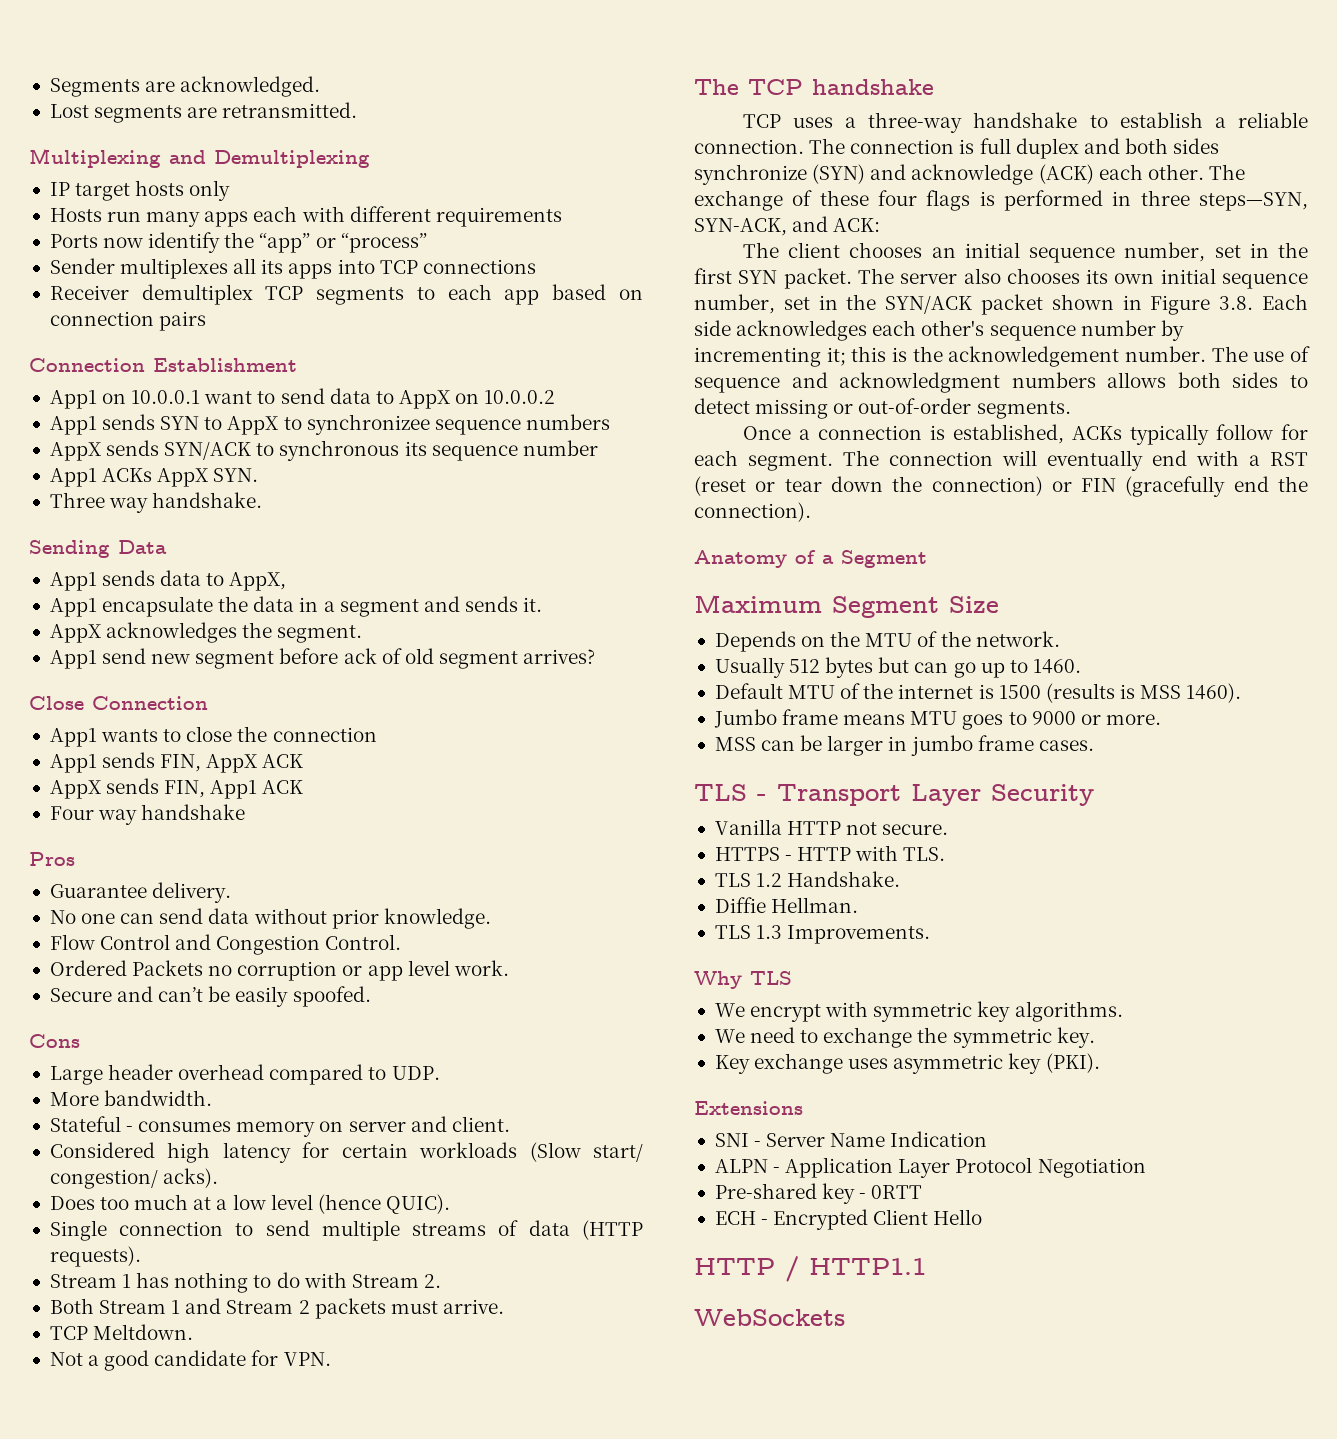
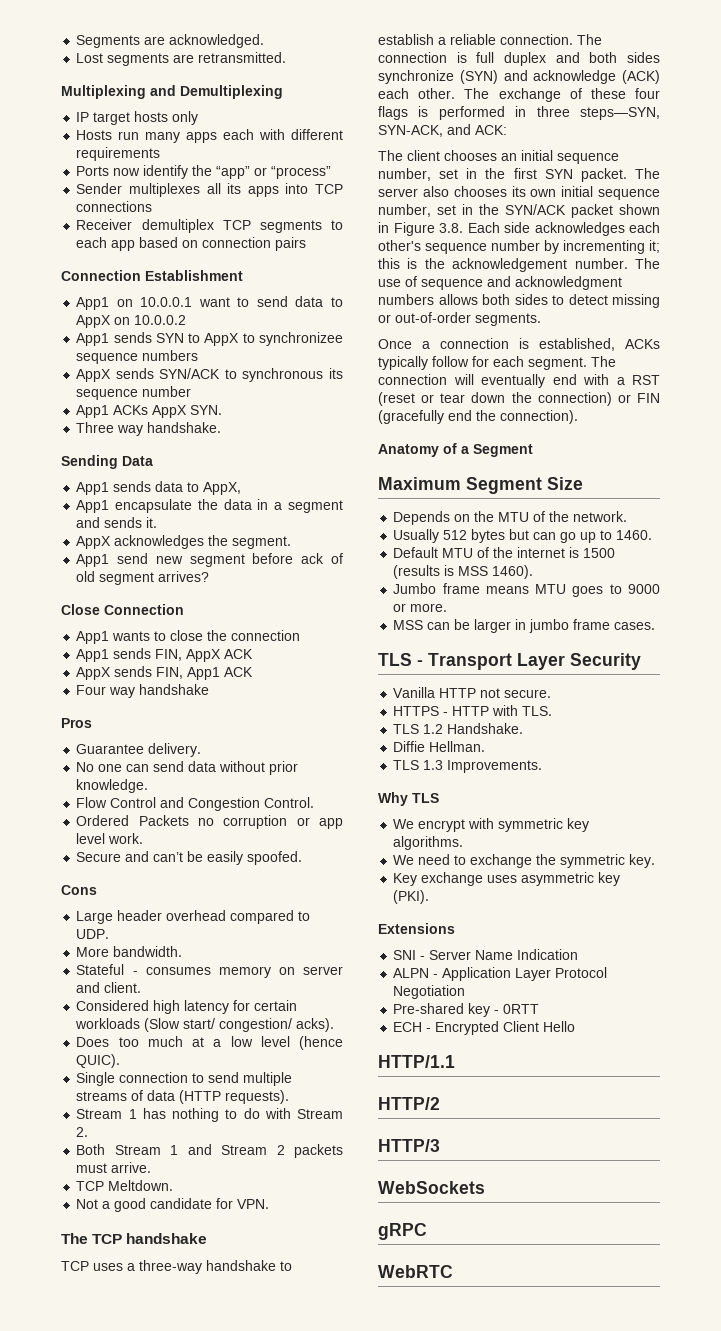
- HTTP / HTTP1.1
+ HTTP/1.1
+ HTTP/2
+ HTTP/3
+ gRPC
+ WebRTC

